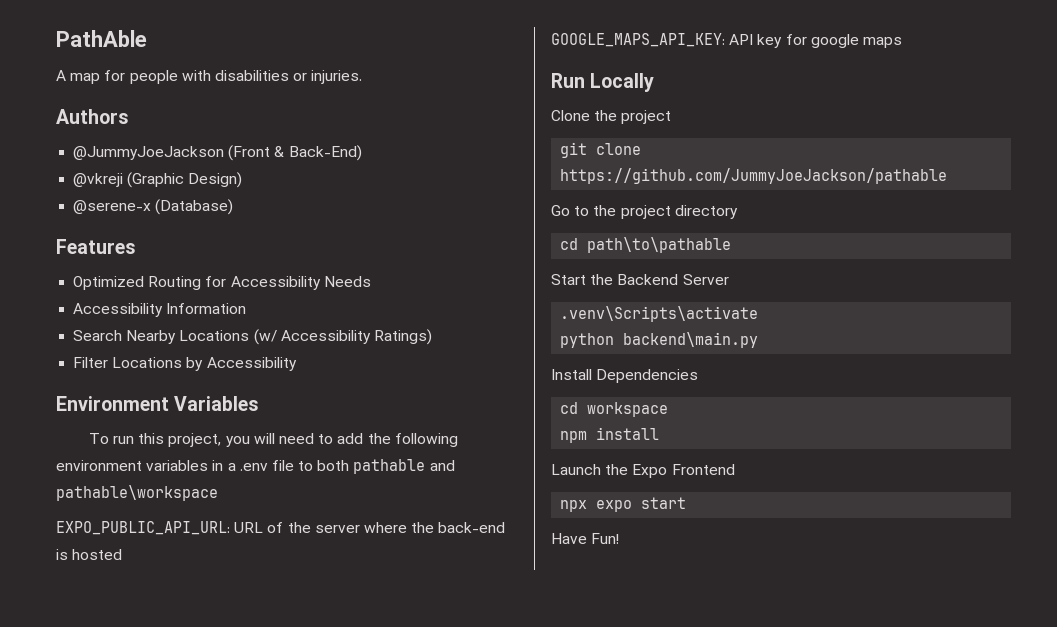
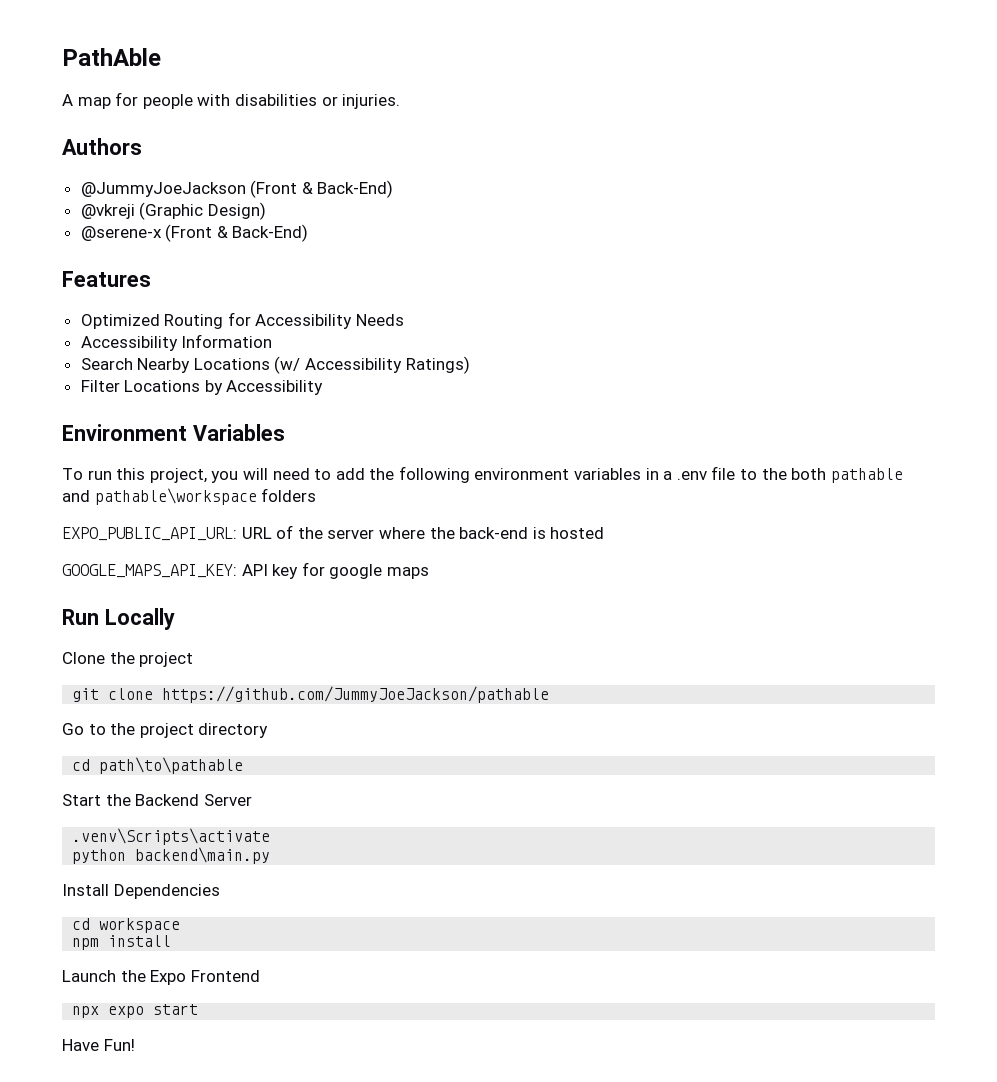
- @serene-x (Database)
+ @serene-x (Front & Back-End)
- To run this project, you will need to add the following environment variables in a .env file to both pathable and pathable\workspace
+ To run this project, you will need to add the following environment variables in a .env file to the both pathable and pathable\workspace folders

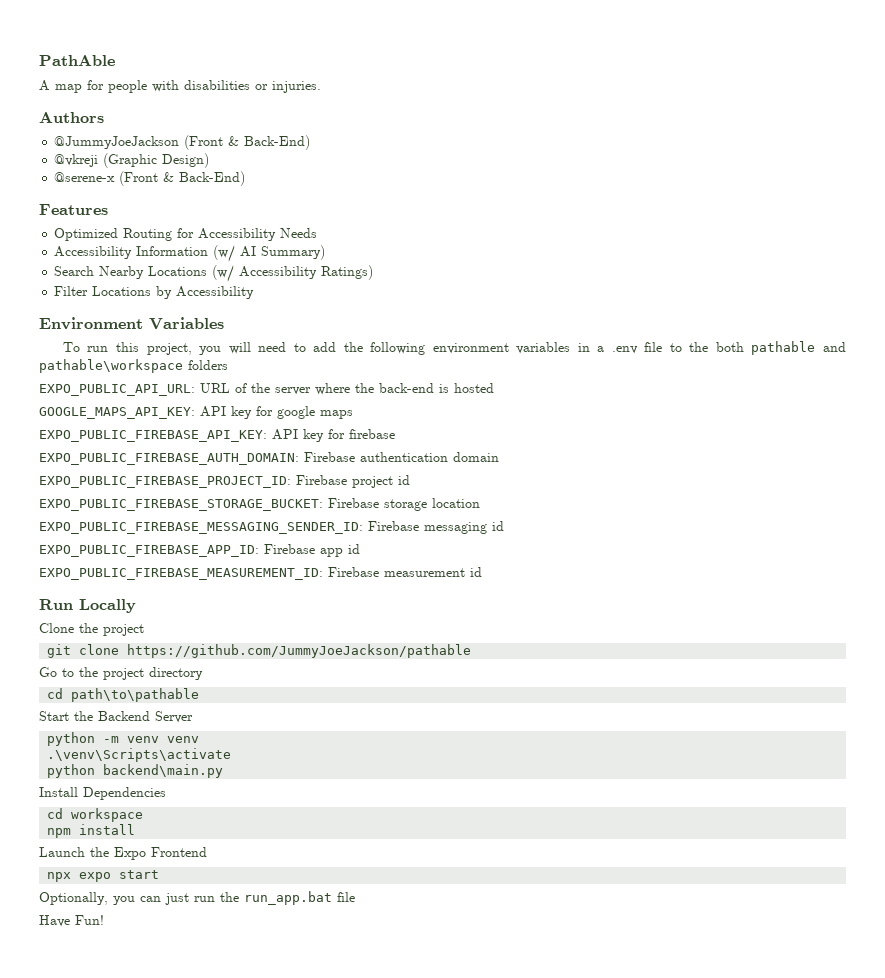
- Accessibility Information
+ Accessibility Information (w/ AI Summary)
+ EXPO_PUBLIC_FIREBASE_API_KEY: API key for firebase
+ EXPO_PUBLIC_FIREBASE_AUTH_DOMAIN: Firebase authentication domain
+ EXPO_PUBLIC_FIREBASE_PROJECT_ID: Firebase project id
+ EXPO_PUBLIC_FIREBASE_STORAGE_BUCKET: Firebase storage location
+ EXPO_PUBLIC_FIREBASE_MESSAGING_SENDER_ID: Firebase messaging id
+ EXPO_PUBLIC_FIREBASE_APP_ID: Firebase app id
+ EXPO_PUBLIC_FIREBASE_MEASUREMENT_ID: Firebase measurement id
- .venv\Scripts\activate
+ python -m venv venv
+ .\venv\Scripts\activate
+ Optionally, you can just run the run_app.bat file

